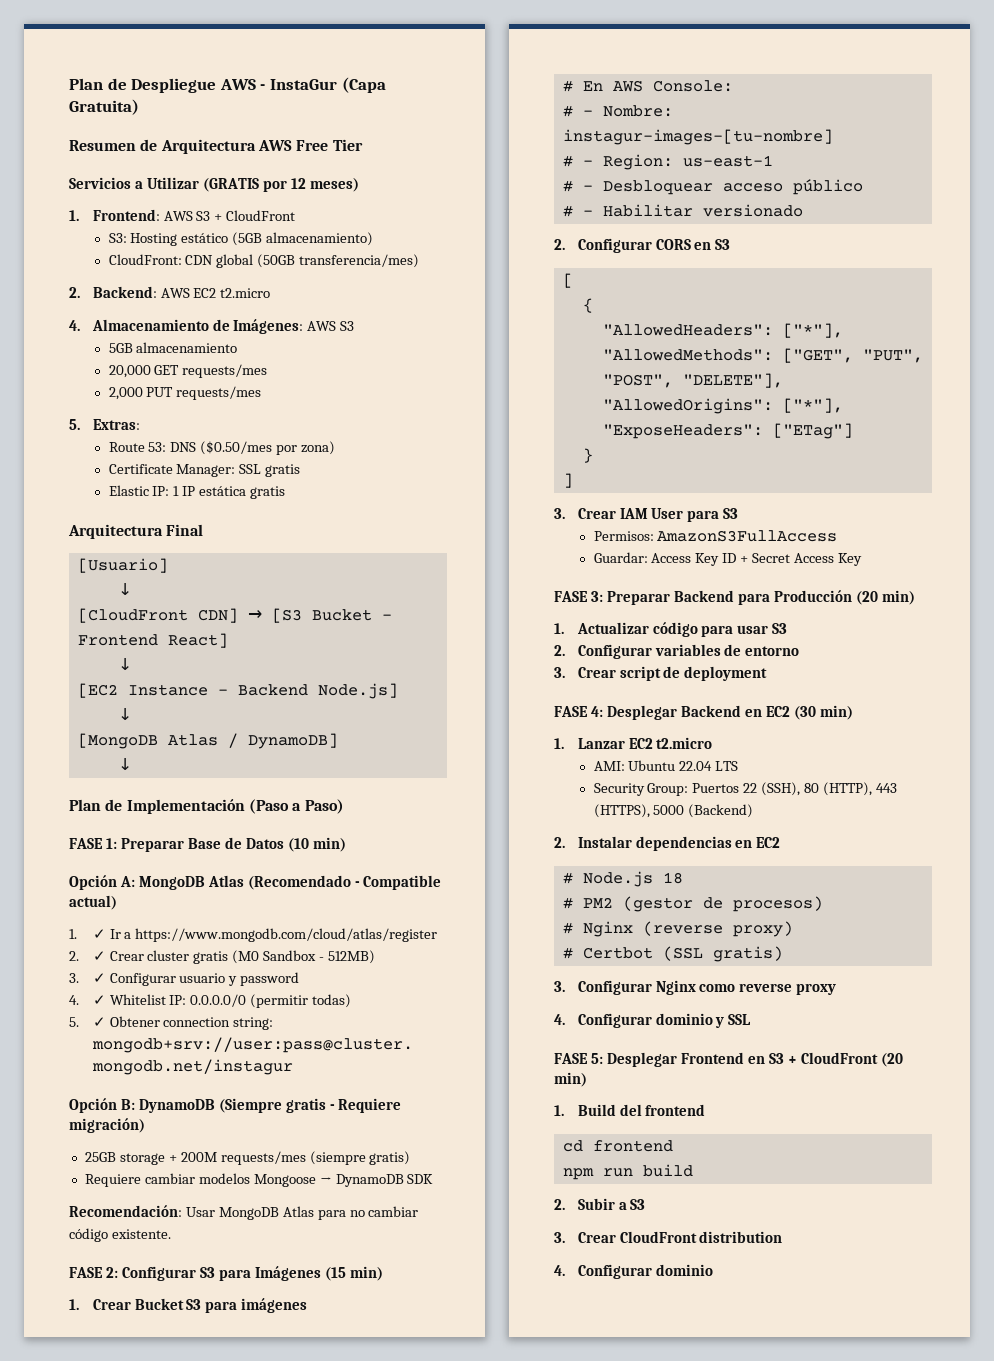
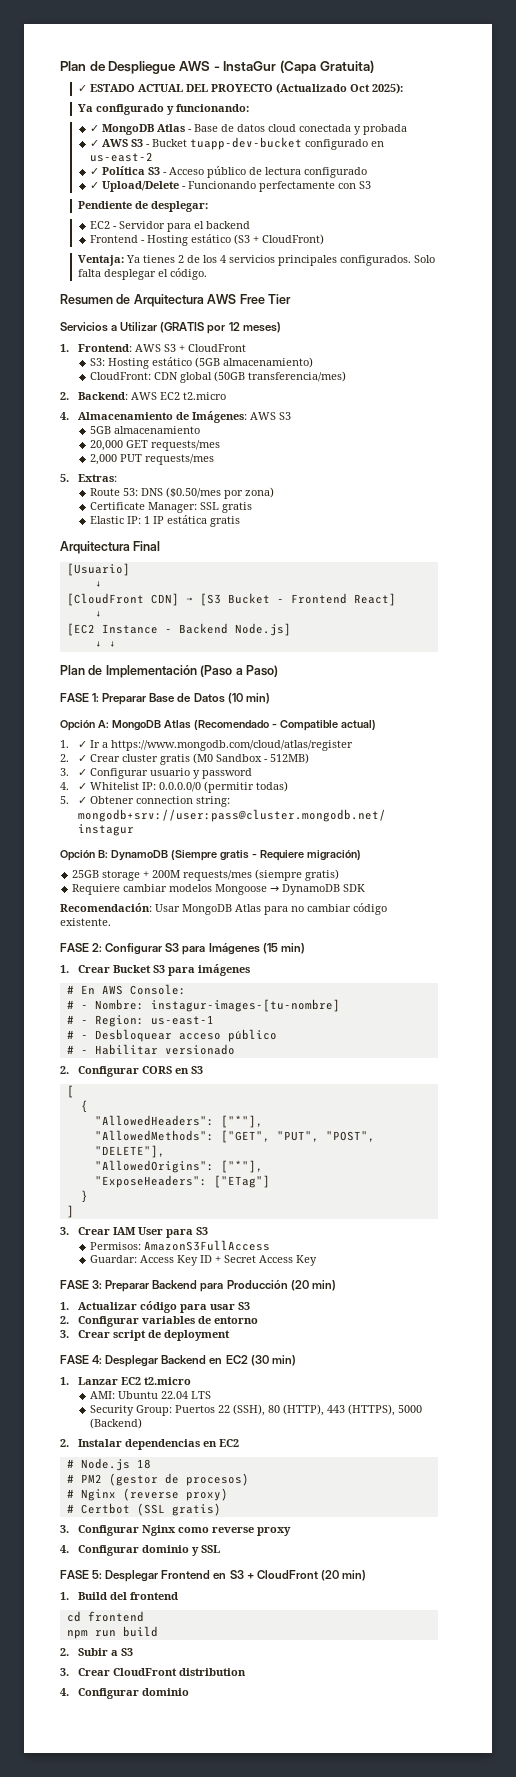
+ ✓ ESTADO ACTUAL DEL PROYECTO (Actualizado Oct 2025):
+ Ya configurado y funcionando:
+ ✓ MongoDB Atlas - Base de datos cloud conectada y probada
+ ✓ AWS S3 - Bucket tuapp-dev-bucket configurado en us-east-2
+ ✓ Política S3 - Acceso público de lectura configurado
+ ✓ Upload/Delete - Funcionando perfectamente con S3
+ Pendiente de desplegar:
+ EC2 - Servidor para el backend
+ Frontend - Hosting estático (S3 + CloudFront)
+ Ventaja: Ya tienes 2 de los 4 servicios principales configurados. Solo falta desplegar el código.
  [EC2 Instance - Backend Node.js]
- ↓
- [MongoDB Atlas / DynamoDB]
- ↓
+ ↓ ↓

